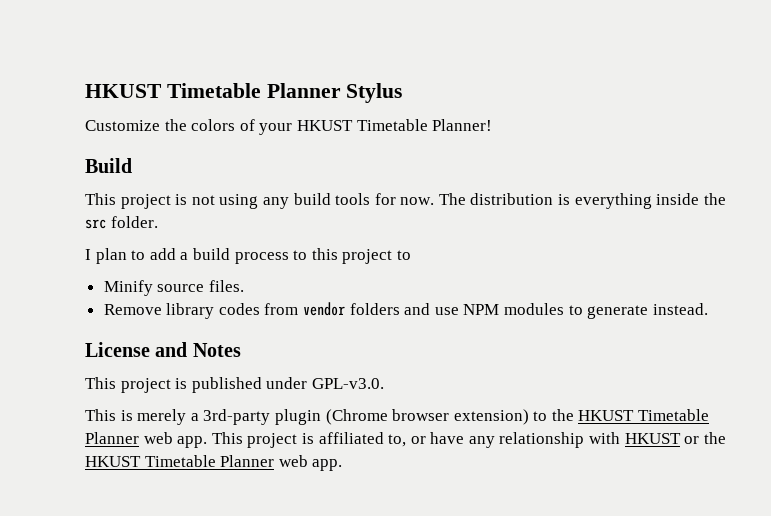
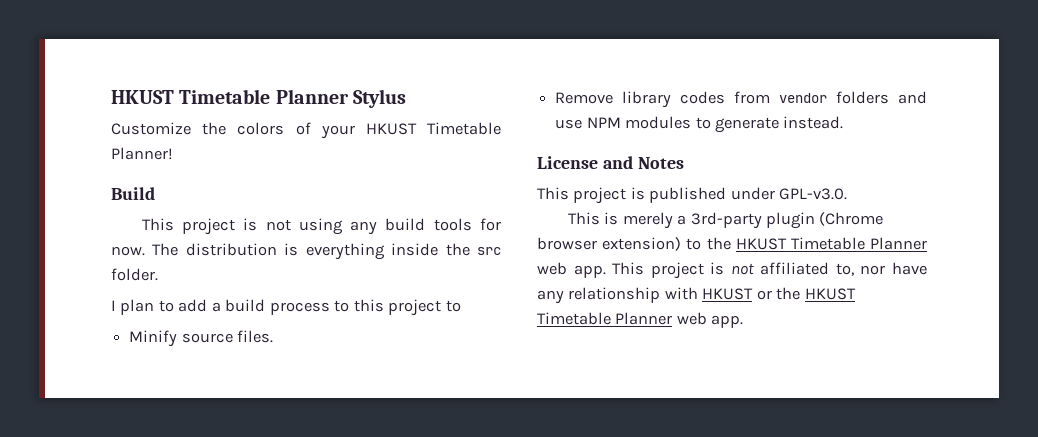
- This project is affiliated to, or have any relationship with HKUST or the HKUST Timetable Planner web app.
+ This project is not affiliated to, nor have any relationship with HKUST or the HKUST Timetable Planner web app.

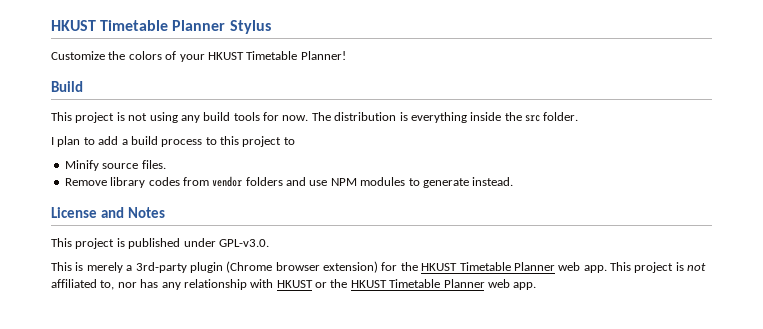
- This is merely a 3rd-party plugin (Chrome browser extension) to the HKUST Timetable Planner web app.
+ This is merely a 3rd-party plugin (Chrome browser extension) for the HKUST Timetable Planner web app.
- This project is not affiliated to, nor have any relationship with HKUST or the HKUST Timetable Planner web app.
+ This project is not affiliated to, nor has any relationship with HKUST or the HKUST Timetable Planner web app.

